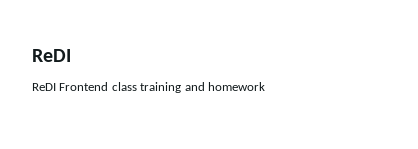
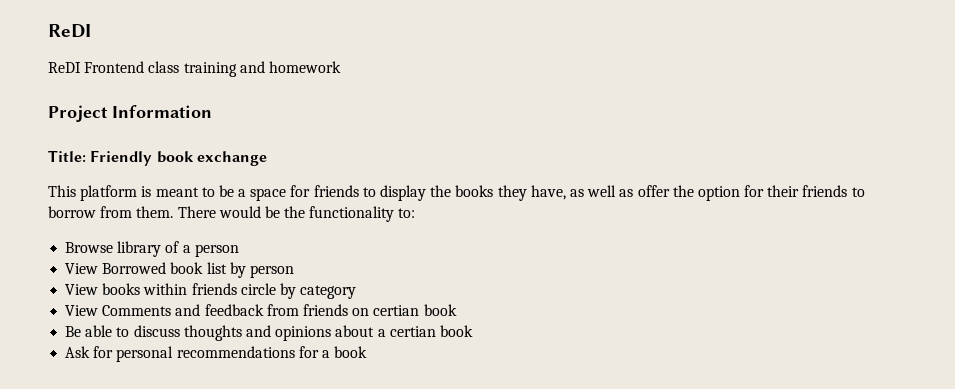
+ Project Information
+ Title: Friendly book exchange
+ This platform is meant to be a space for friends to display the books they have, as well as offer the option for their friends to borrow from them. There would be the functionality to:
+ Browse library of a person
+ View Borrowed book list by person
+ View books within friends circle by category
+ View Comments and feedback from friends on certian book
+ Be able to discuss thoughts and opinions about a certian book
+ Ask for personal recommendations for a book

